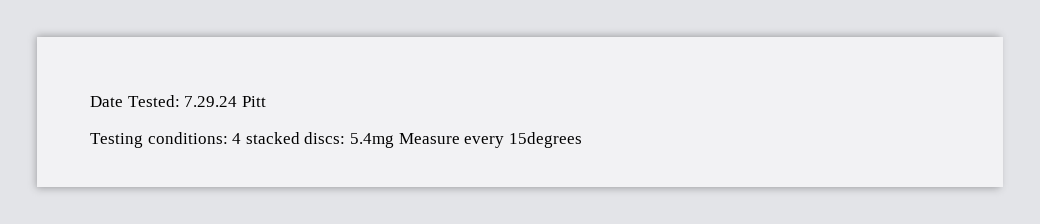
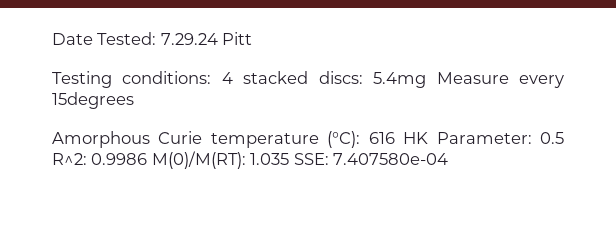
+ Amorphous Curie temperature (°C): 616 HK Parameter: 0.5 R^2: 0.9986 M(0)/M(RT): 1.035 SSE: 7.407580e-04

